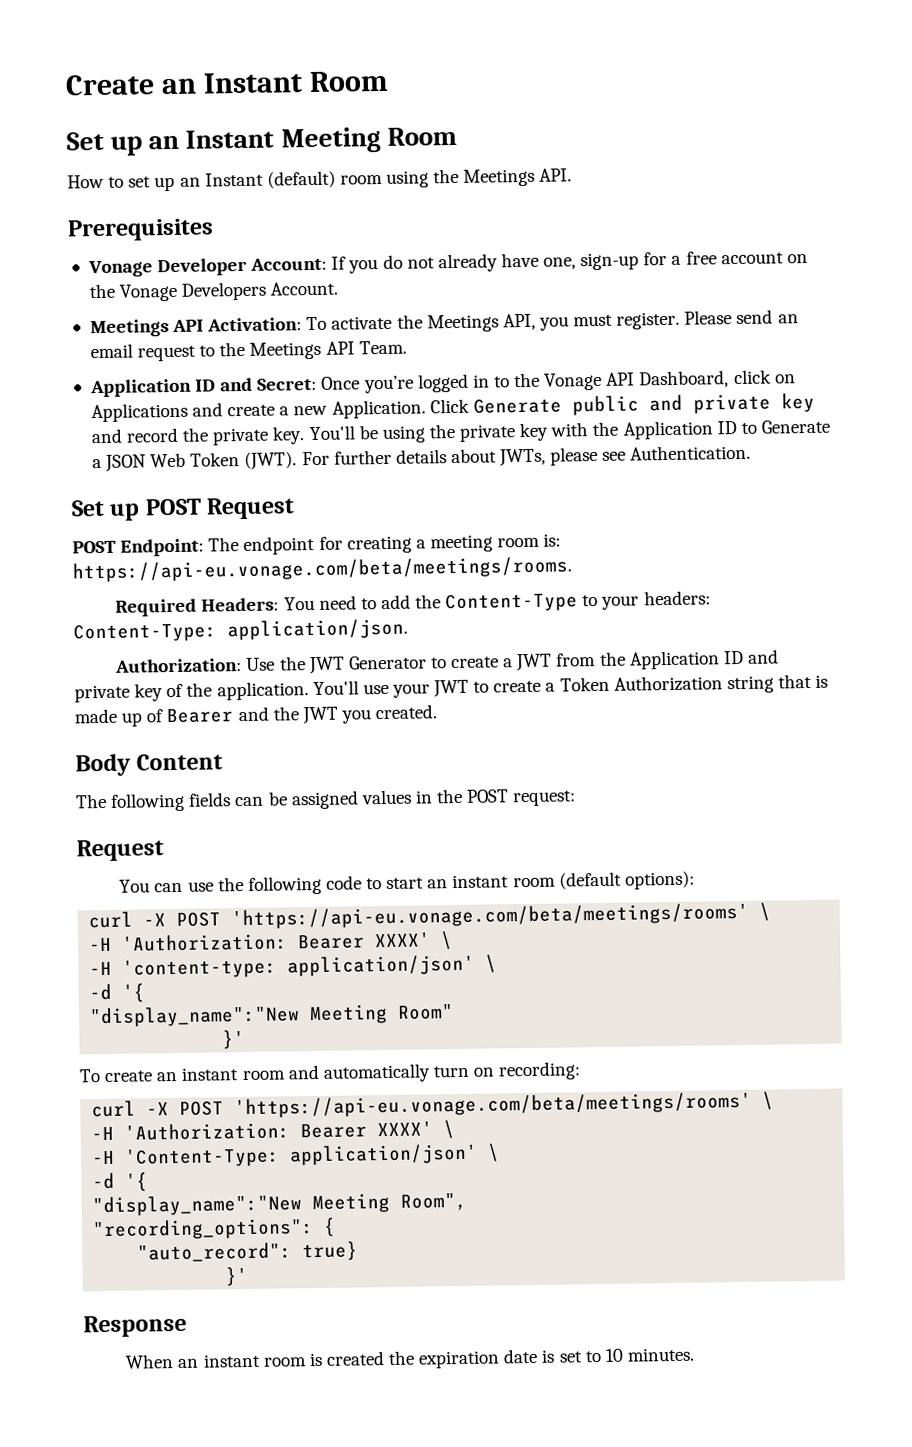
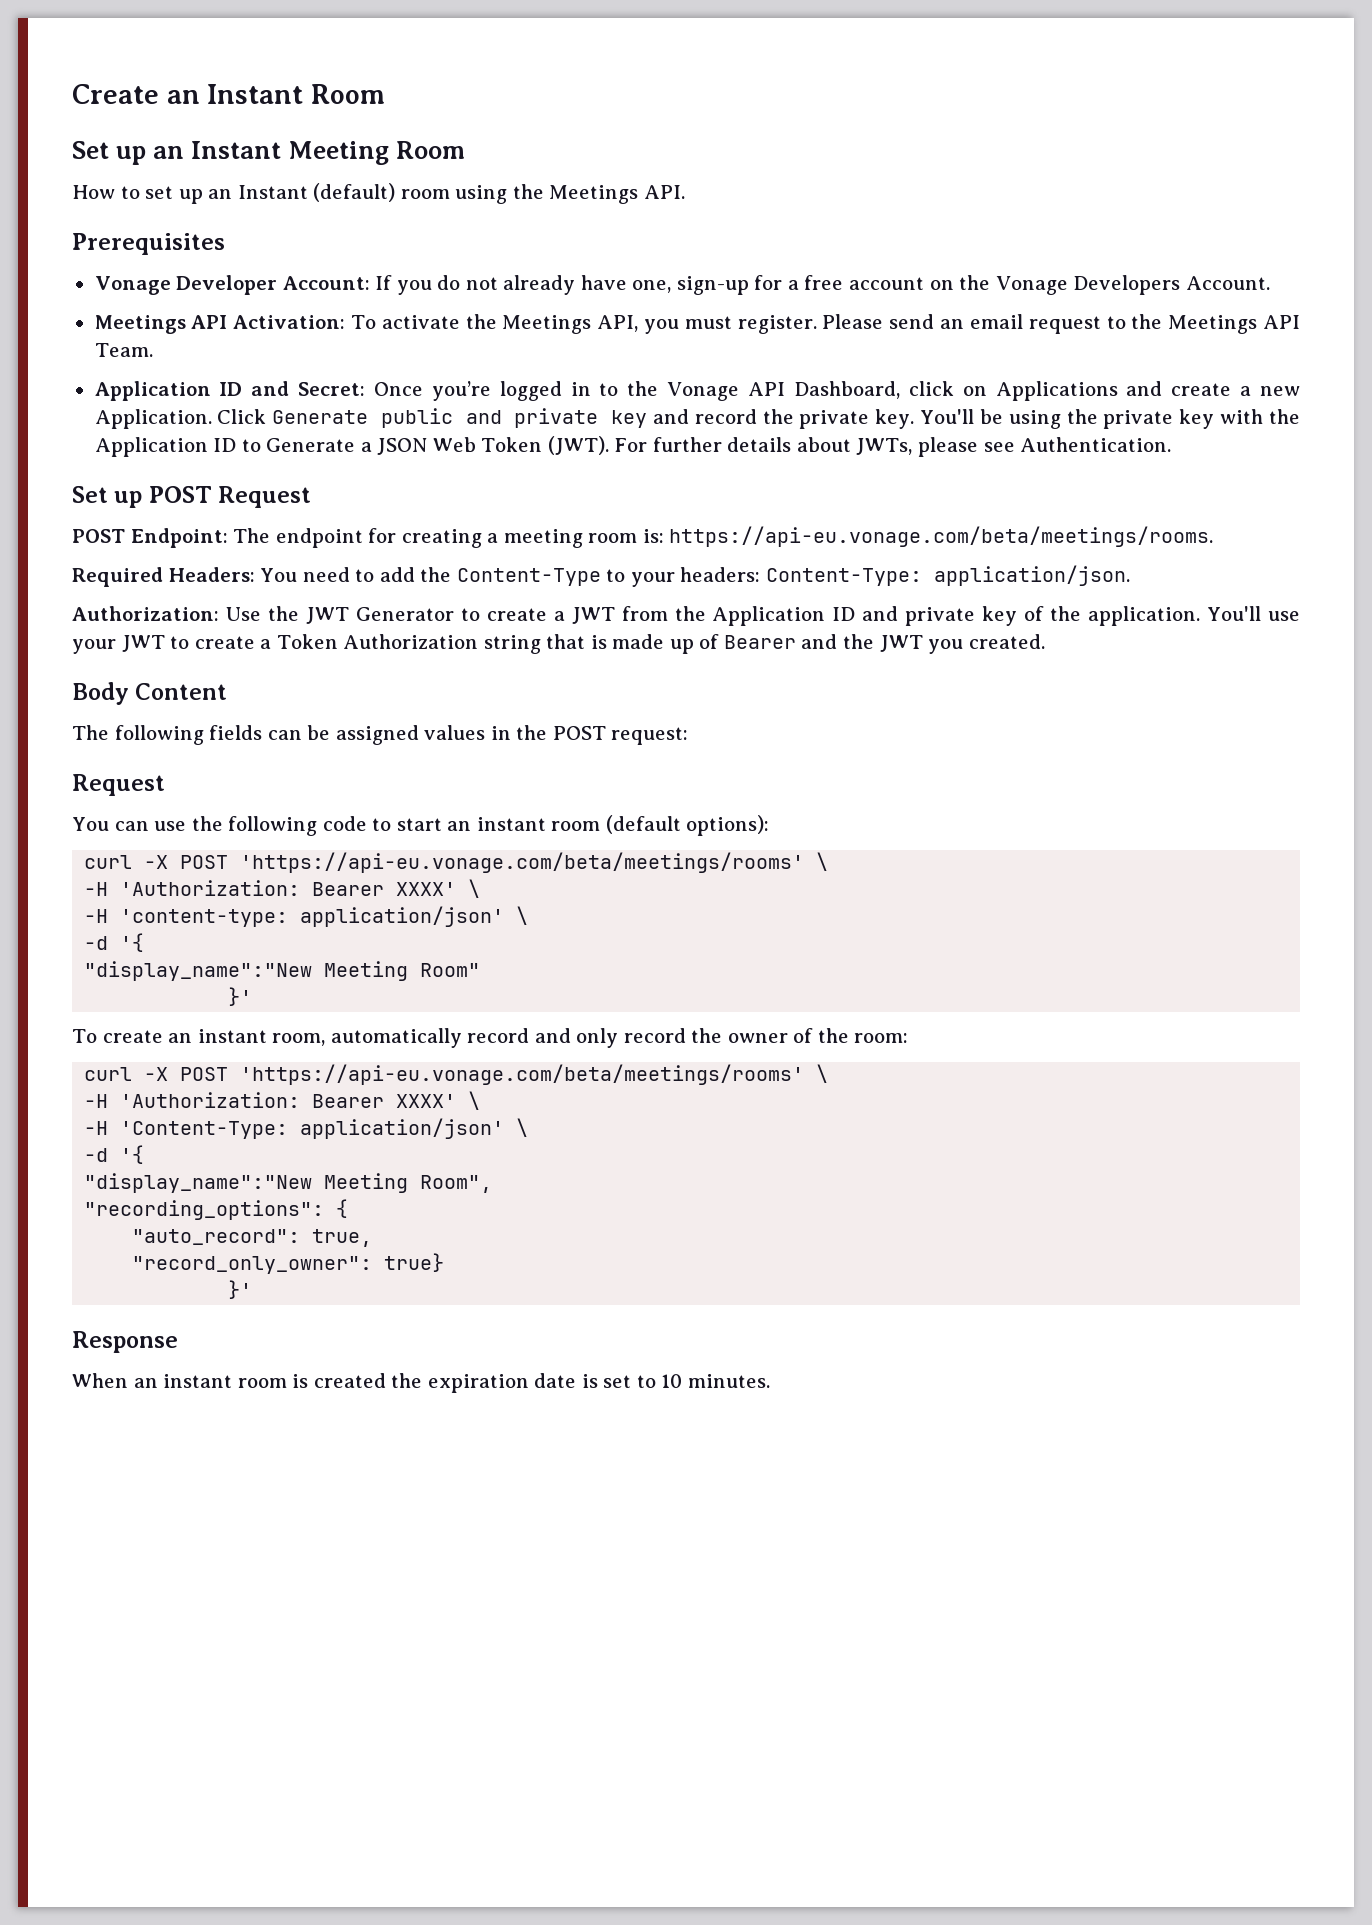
- To create an instant room and automatically turn on recording:
+ To create an instant room, automatically record and only record the owner of the room:
- "auto_record": true}
+ "auto_record": true,
+ "record_only_owner": true}

